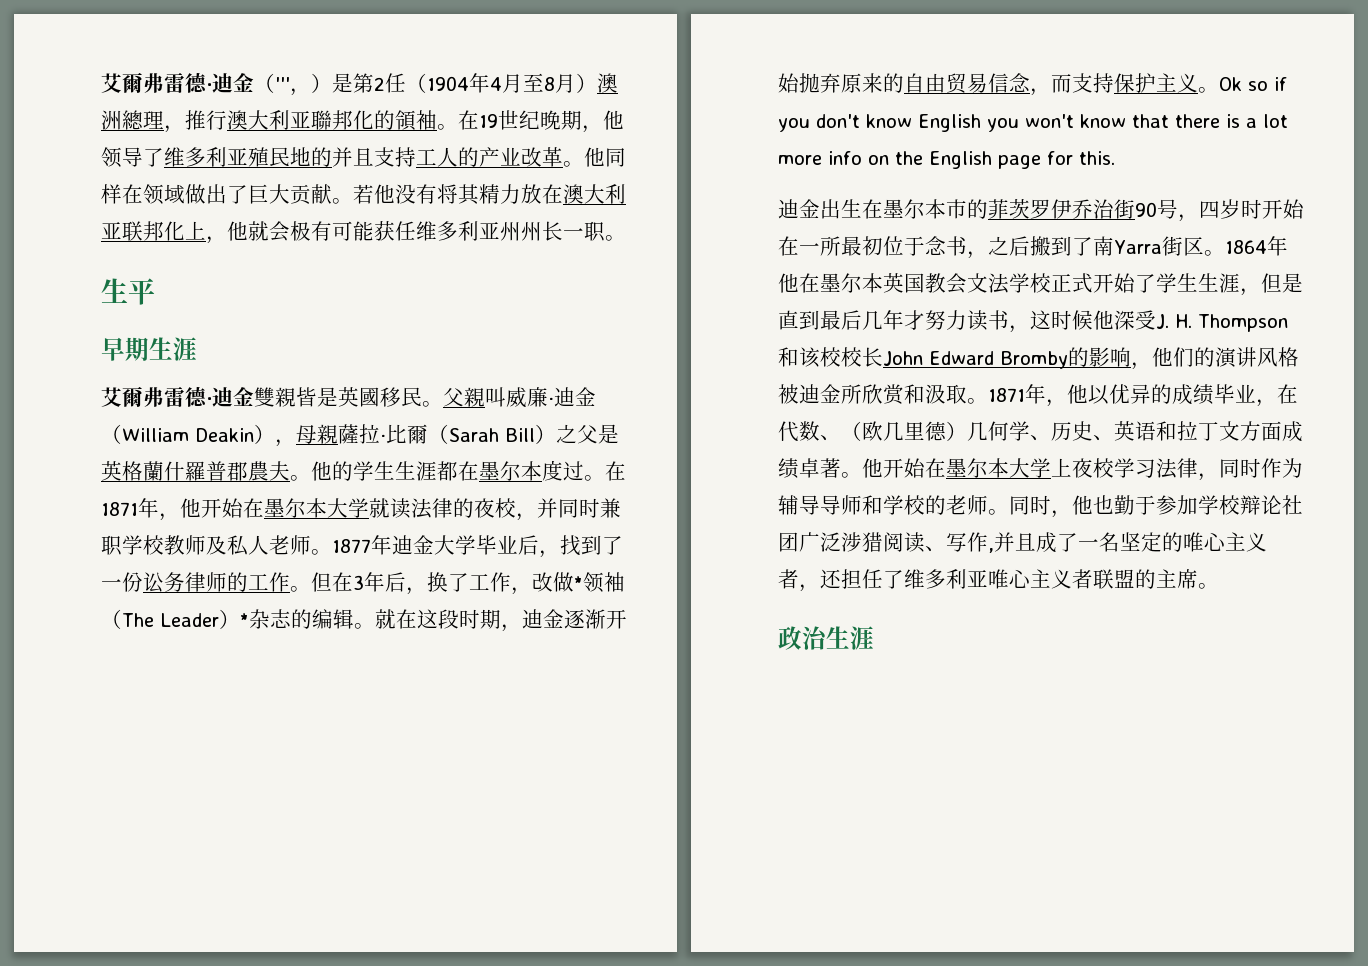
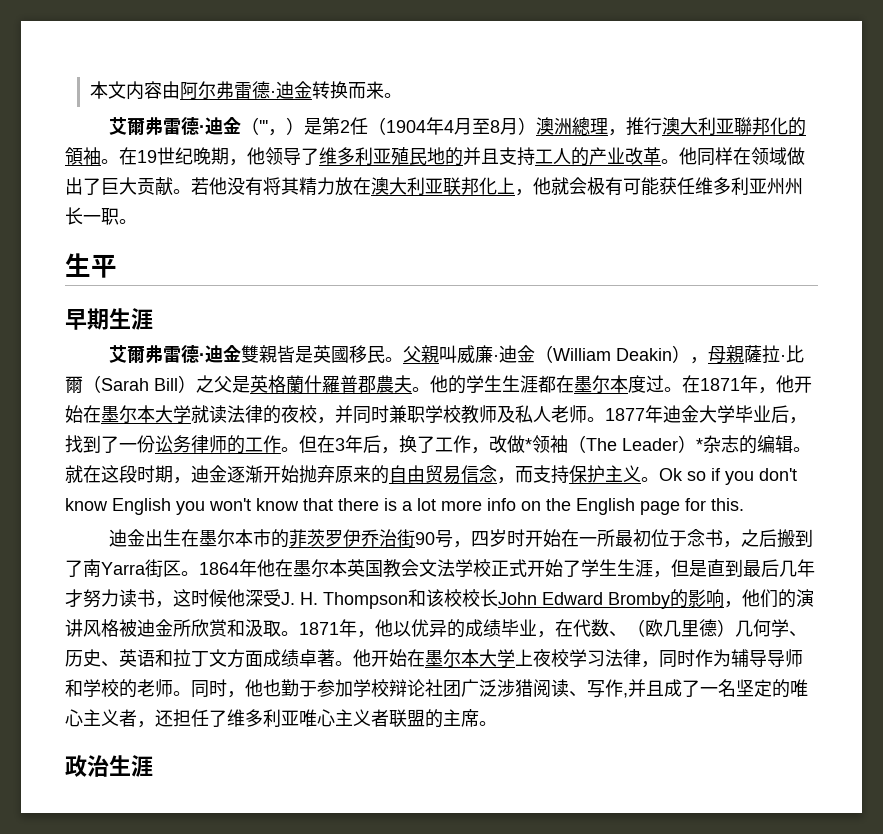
+ 本文内容由阿尔弗雷德·迪金转换而来。

